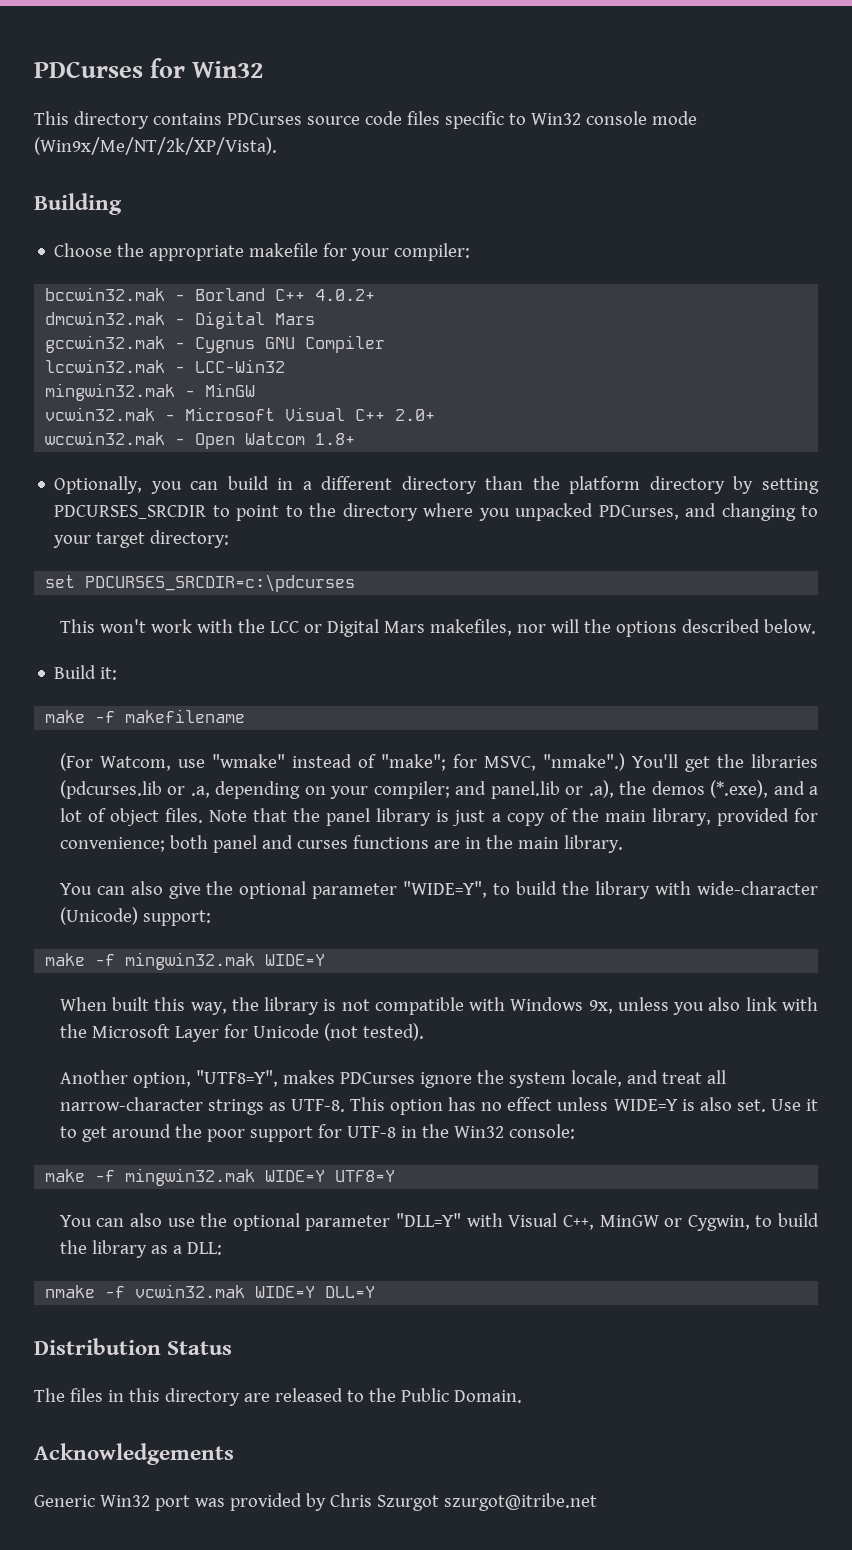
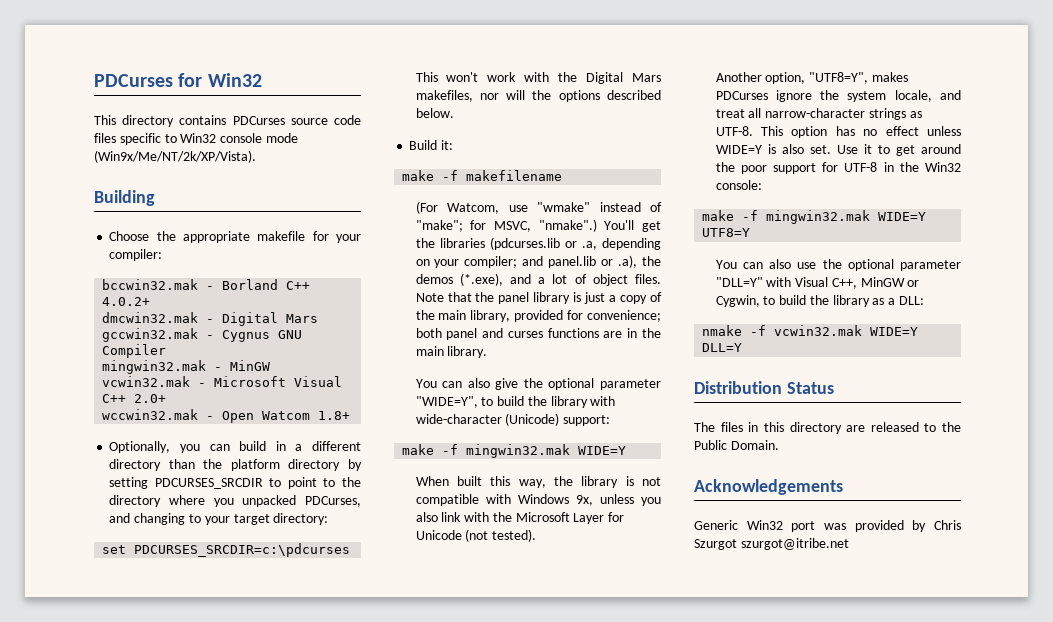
- lccwin32.mak - LCC-Win32
- This won't work with the LCC or Digital Mars makefiles, nor will the options described below.
+ This won't work with the Digital Mars makefiles, nor will the options described below.

